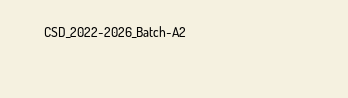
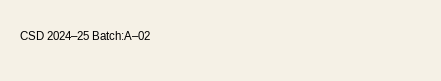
- CSD_2022-2026_Batch-A2
+ CSD 2024–25 Batch:A–02

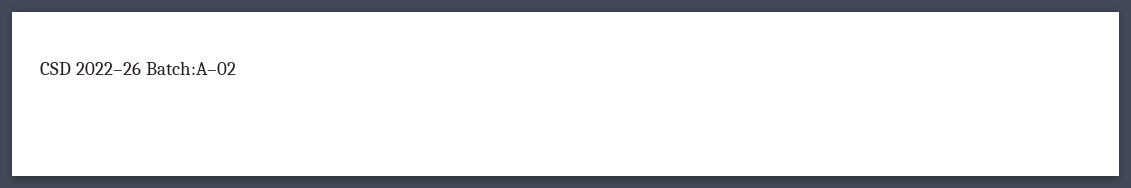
- CSD 2024–25 Batch:A–02
+ CSD 2022–26 Batch:A–02

